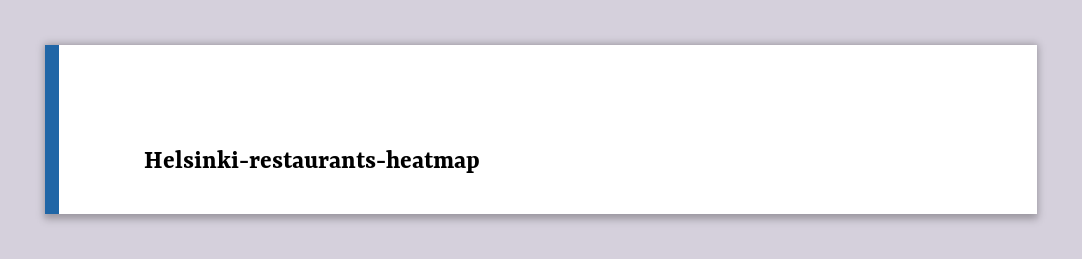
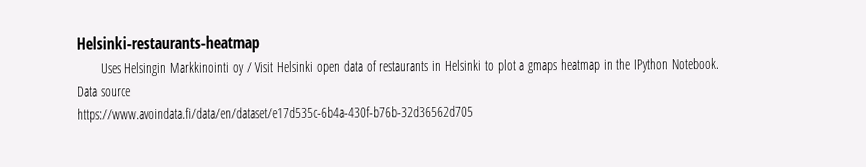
+ Uses Helsingin Markkinointi oy / Visit Helsinki open data of restaurants in Helsinki to plot a gmaps heatmap in the IPython Notebook.
+ Data source
+ https://www.avoindata.fi/data/en/dataset/e17d535c-6b4a-430f-b76b-32d36562d705

